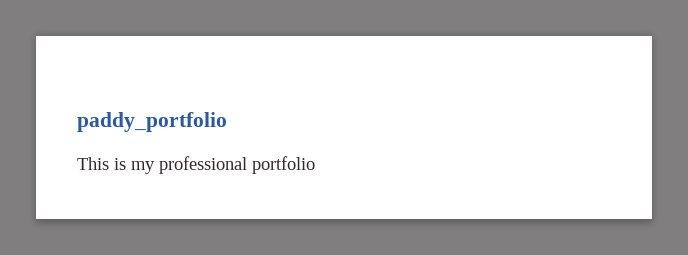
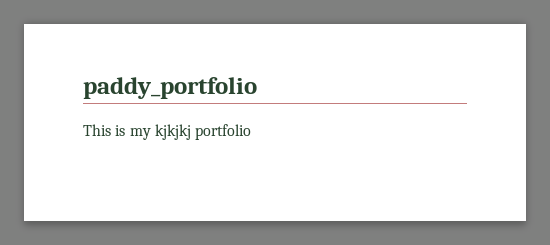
- This is my professional portfolio
+ This is my kjkjkj portfolio

